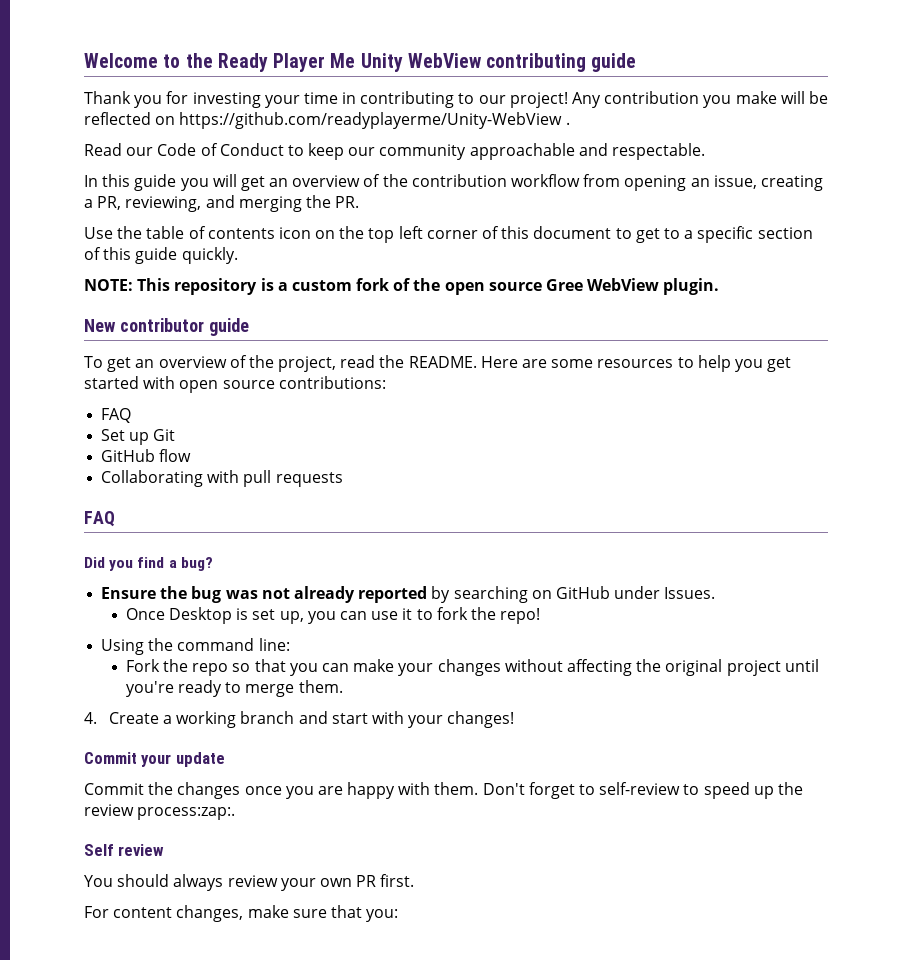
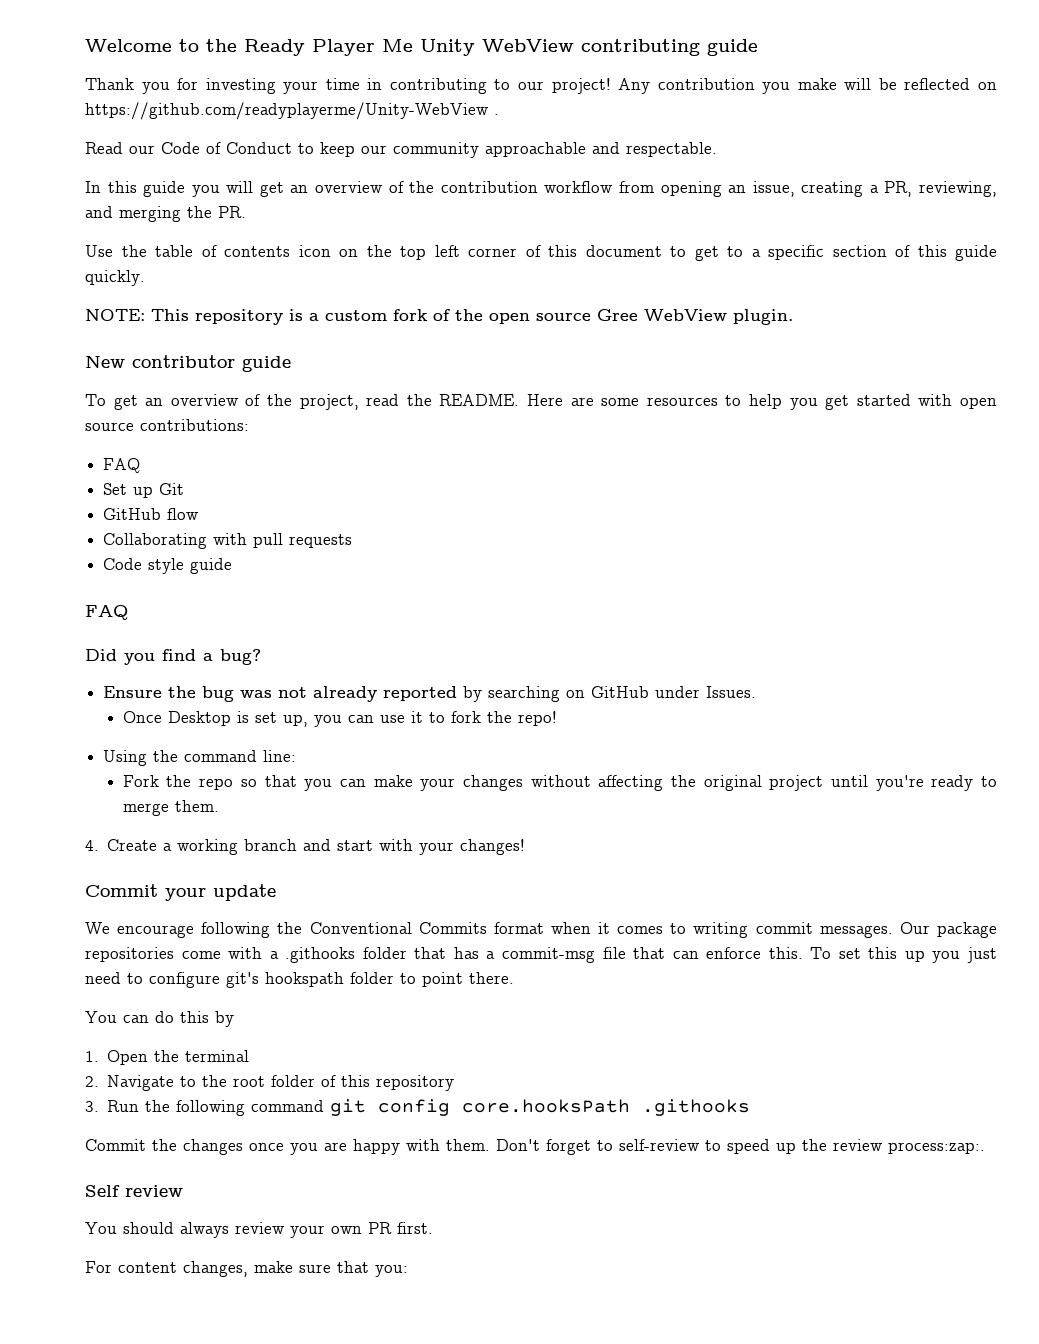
+ Code style guide
+ We encourage following the Conventional Commits format when it comes to writing commit messages. Our package repositories come with a .githooks folder that has a commit-msg file that can enforce this. To set this up you just need to configure git's hookspath folder to point there.
+ You can do this by
+ 1. Open the terminal
+ 2. Navigate to the root folder of this repository
+ 3. Run the following command git config core.hooksPath .githooks

